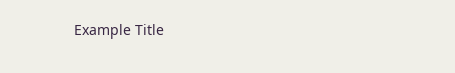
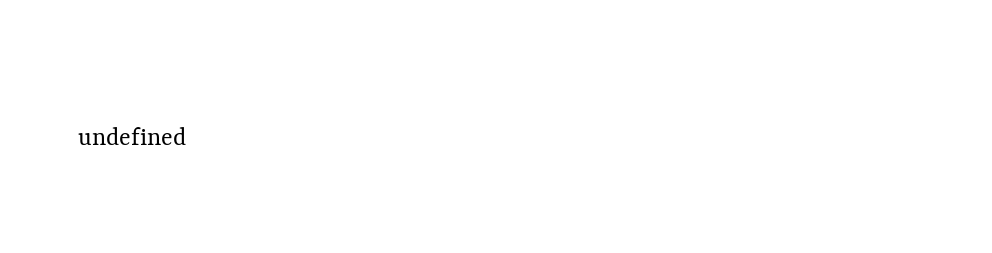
- Example Title
+ undefined

